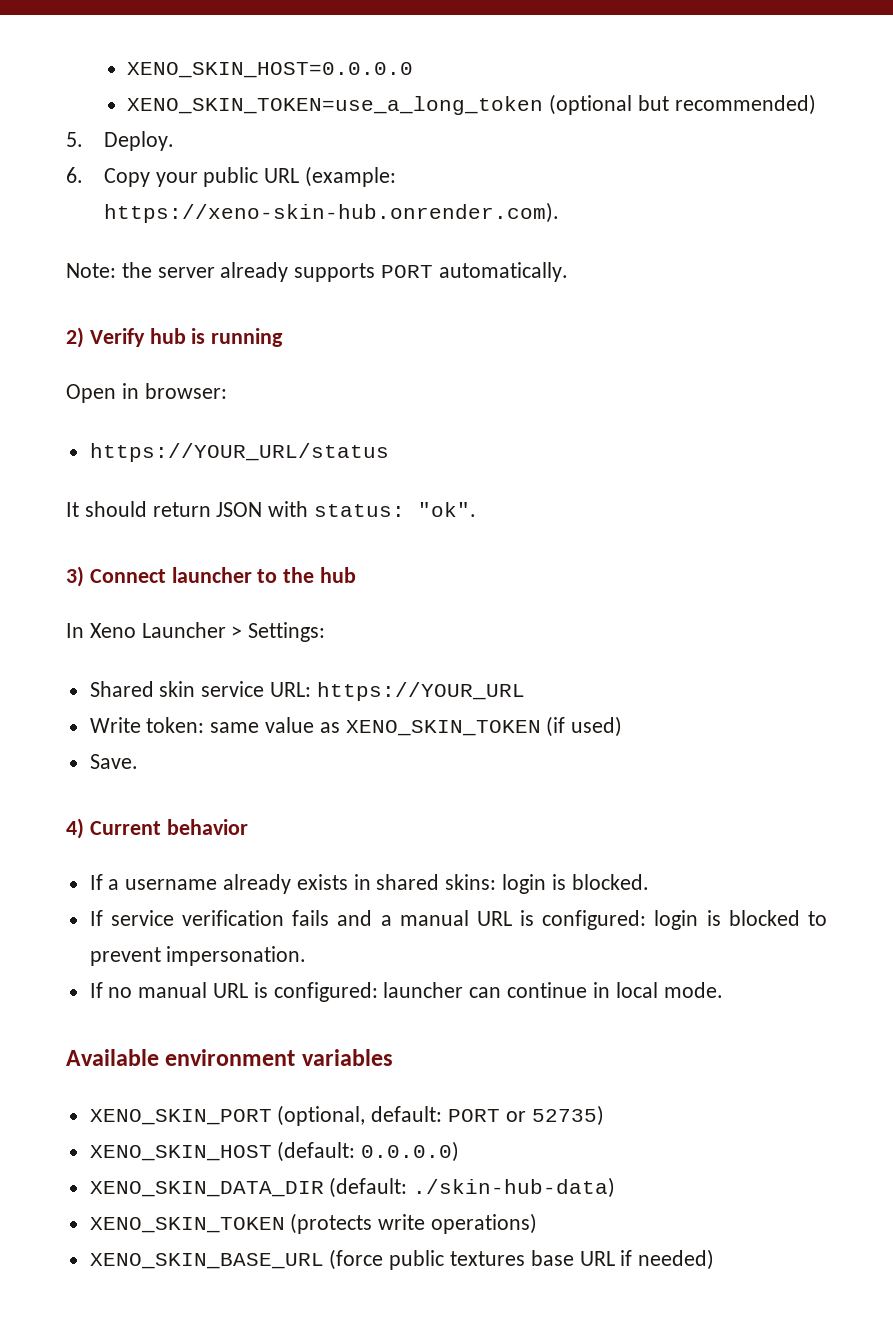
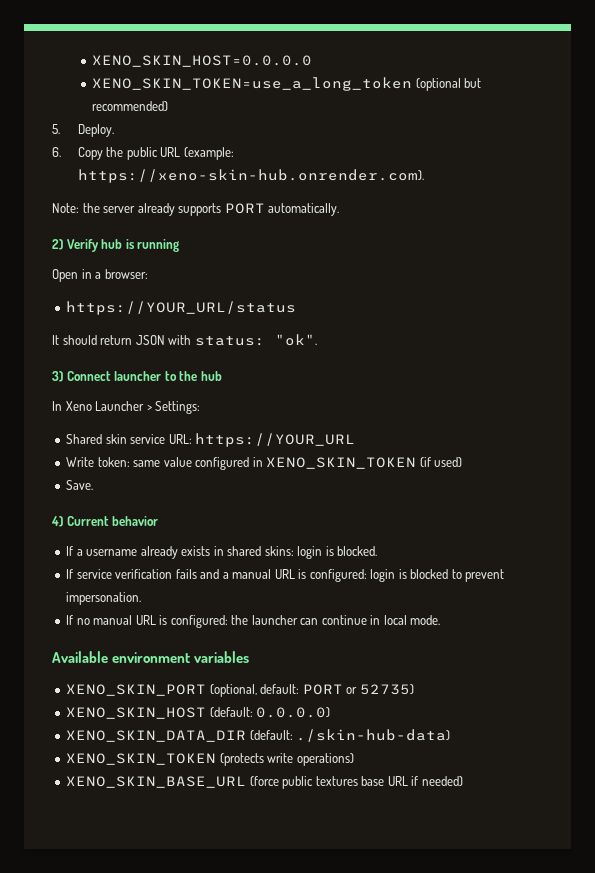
- 6. Copy your public URL (example: https://xeno-skin-hub.onrender.com).
+ 6. Copy the public URL (example: https://xeno-skin-hub.onrender.com).
- Open in browser:
+ Open in a browser:
- Write token: same value as XENO_SKIN_TOKEN (if used)
+ Write token: same value configured in XENO_SKIN_TOKEN (if used)
- If no manual URL is configured: launcher can continue in local mode.
+ If no manual URL is configured: the launcher can continue in local mode.

